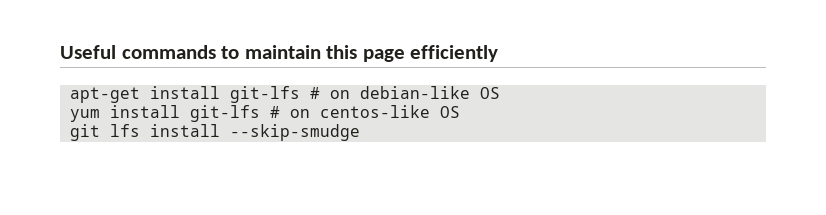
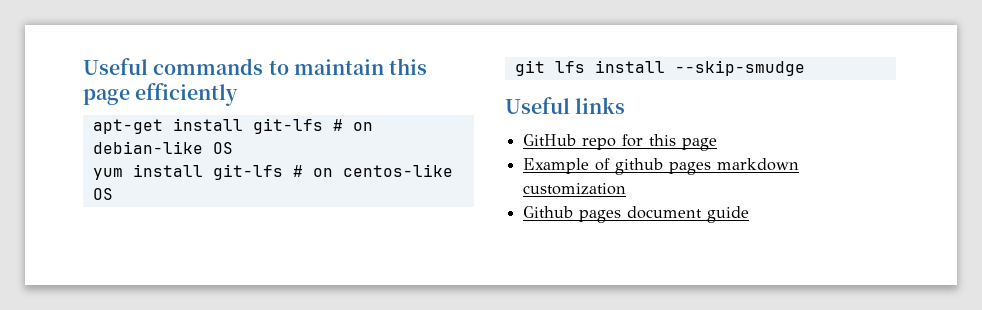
+ Useful links
+ GitHub repo for this page
+ Example of github pages markdown customization
+ Github pages document guide

